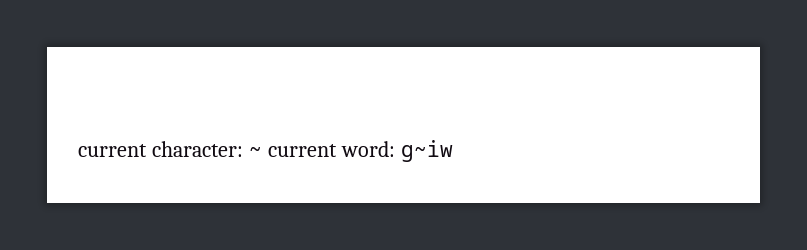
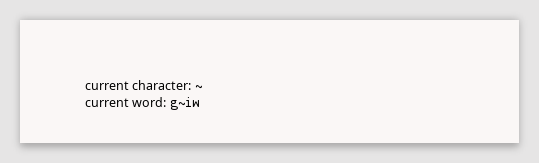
- current character: ~ current word: g~iw
+ current character: ~
+ current word: g~iw

